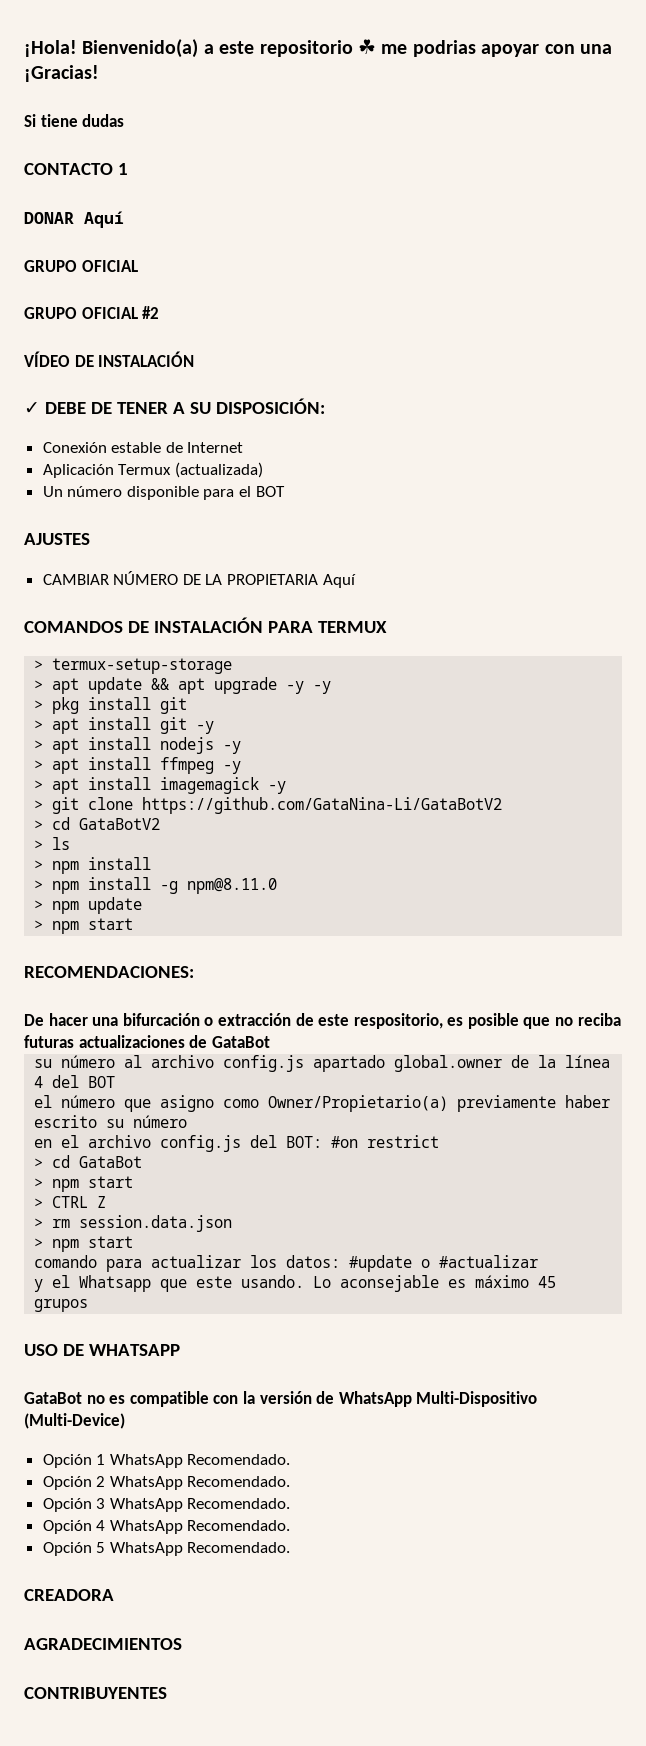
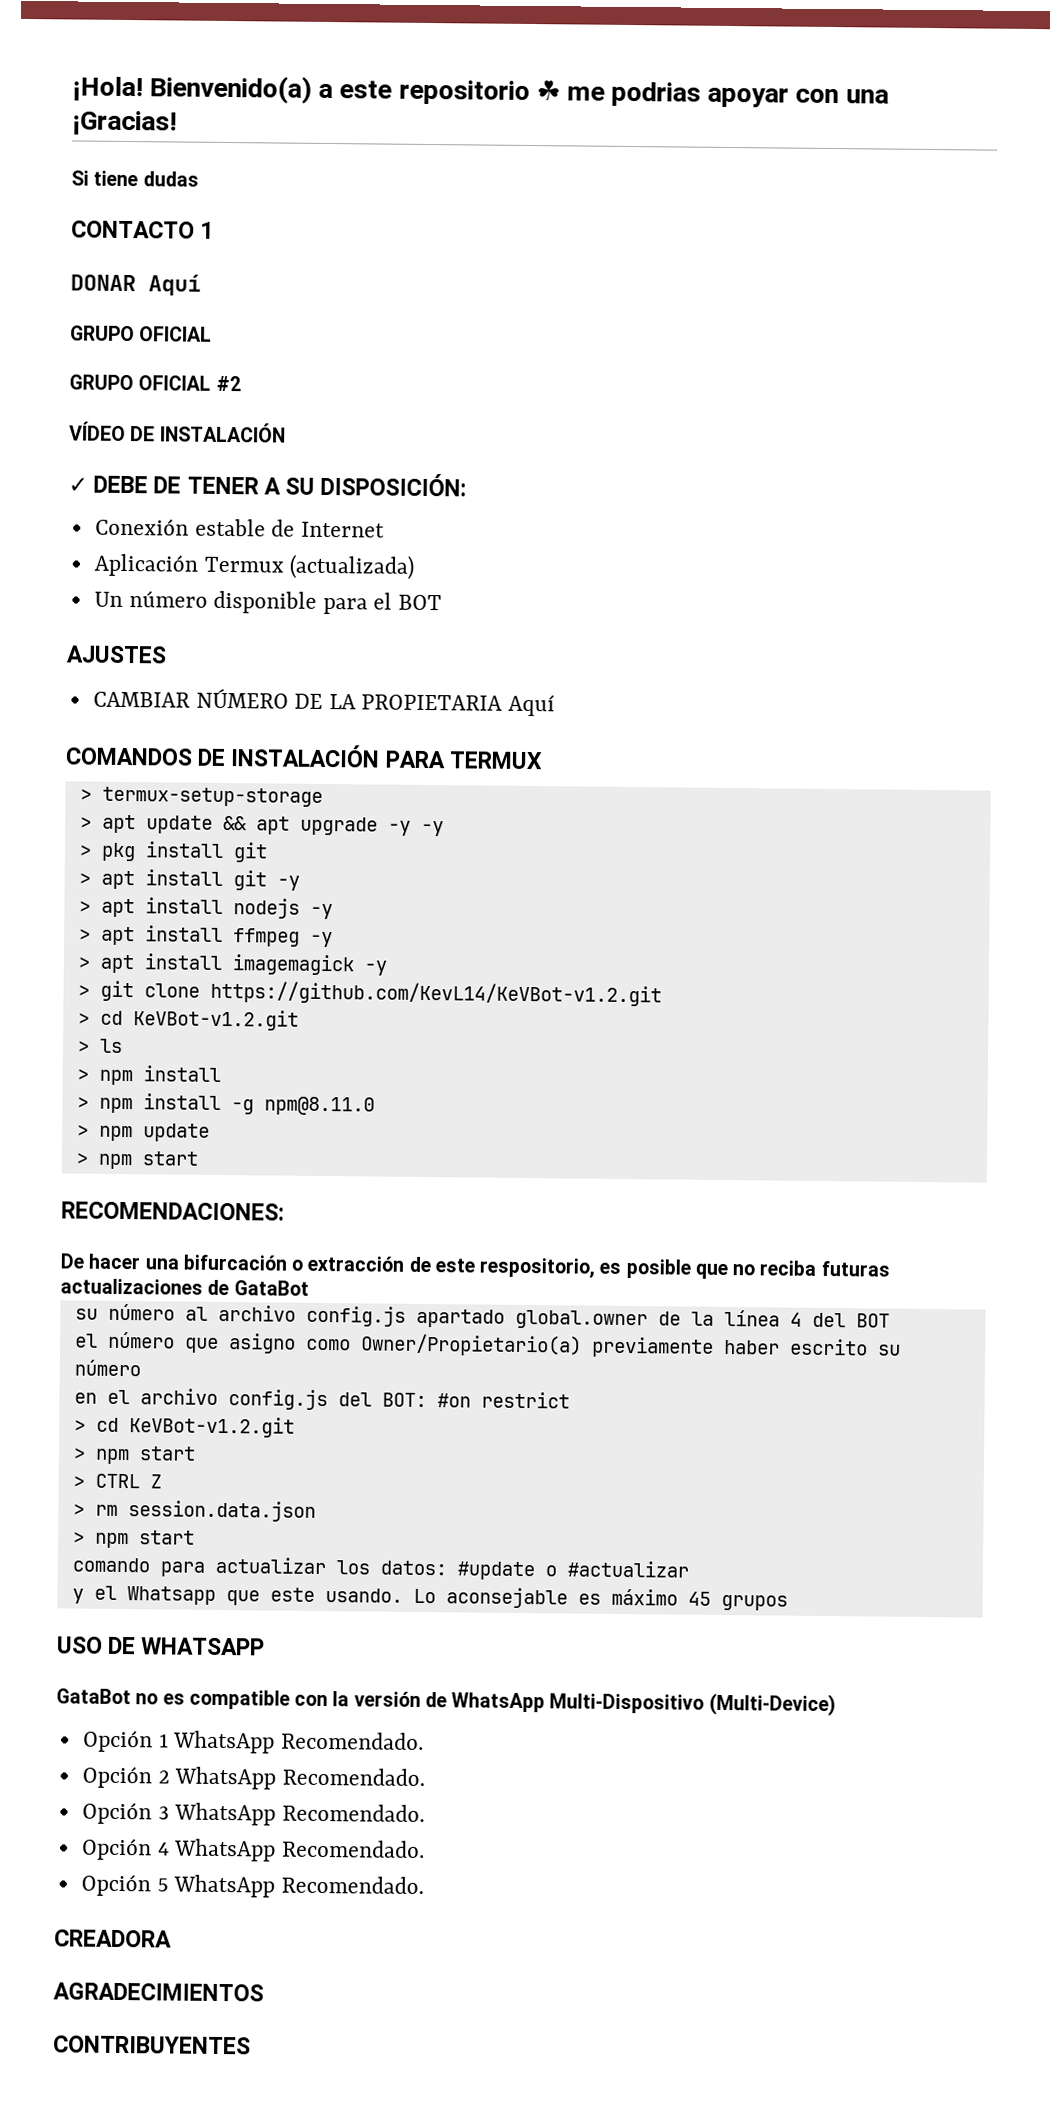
- > git clone https://github.com/GataNina-Li/GataBotV2
- > cd GataBotV2
+ > git clone https://github.com/KevL14/KeVBot-v1.2.git
+ > cd KeVBot-v1.2.git
  en el archivo config.js del BOT: #on restrict
- > cd GataBot
+ > cd KeVBot-v1.2.git

